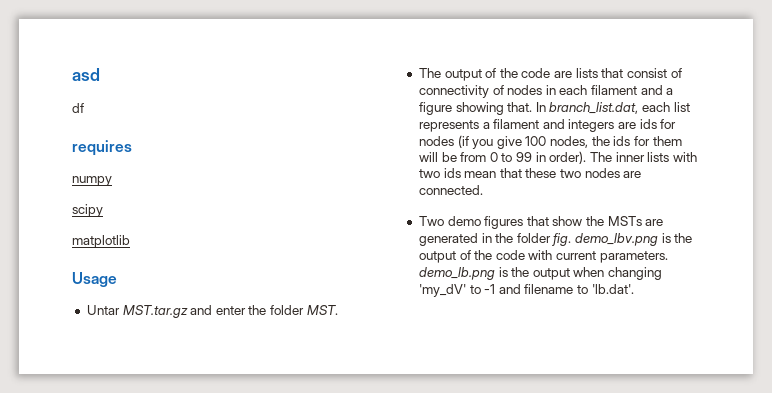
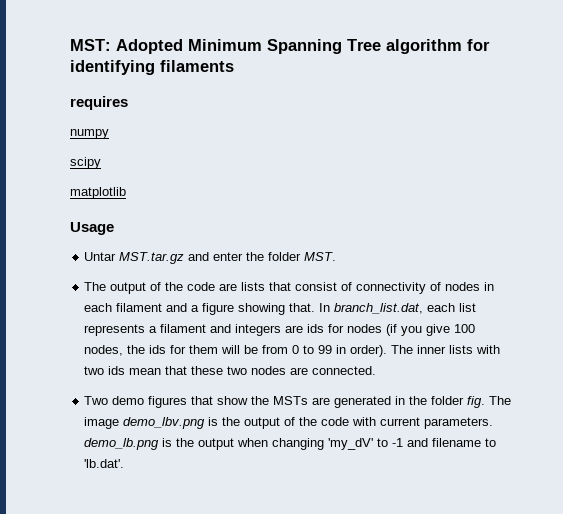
- asd
- df
+ MST: Adopted Minimum Spanning Tree algorithm for identifying filaments
- Two demo figures that show the MSTs are generated in the folder fig. demo_lbv.png is the output of the code with current parameters. demo_lb.png is the output when changing 'my_dV' to -1 and filename to 'lb.dat'.
+ Two demo figures that show the MSTs are generated in the folder fig. The image demo_lbv.png is the output of the code with current parameters. demo_lb.png is the output when changing 'my_dV' to -1 and filename to 'lb.dat'.

